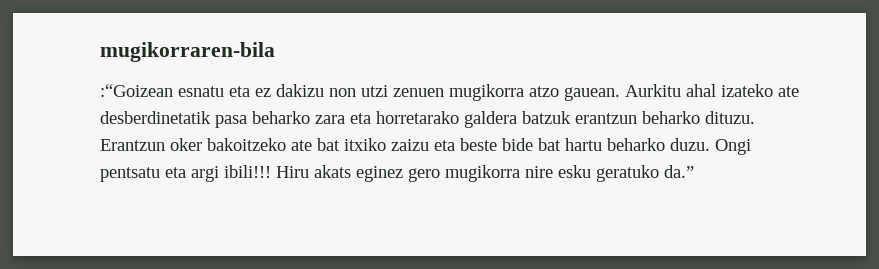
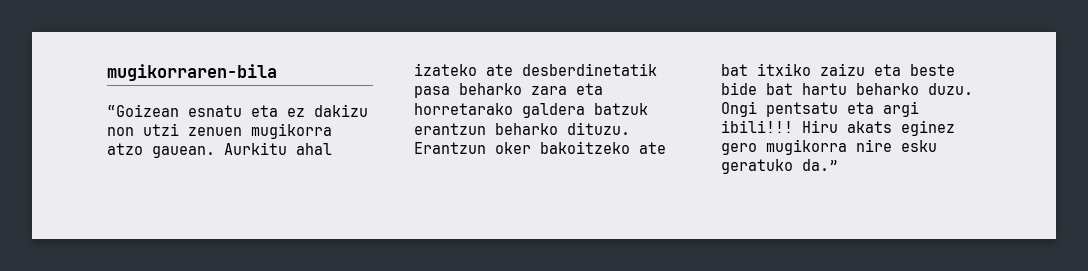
- :“Goizean esnatu eta ez dakizu non utzi zenuen mugikorra atzo gauean.
+ “Goizean esnatu eta ez dakizu non utzi zenuen mugikorra atzo gauean.

